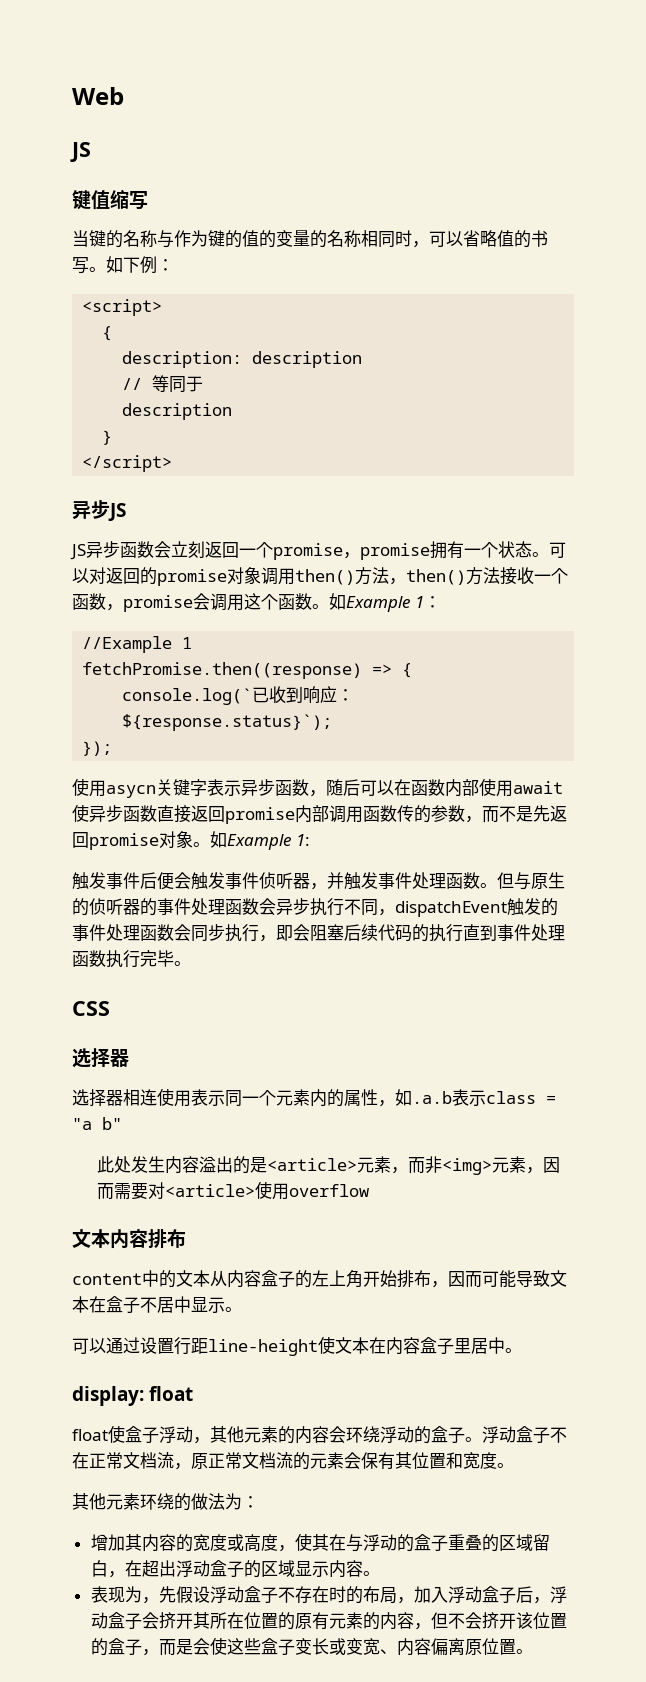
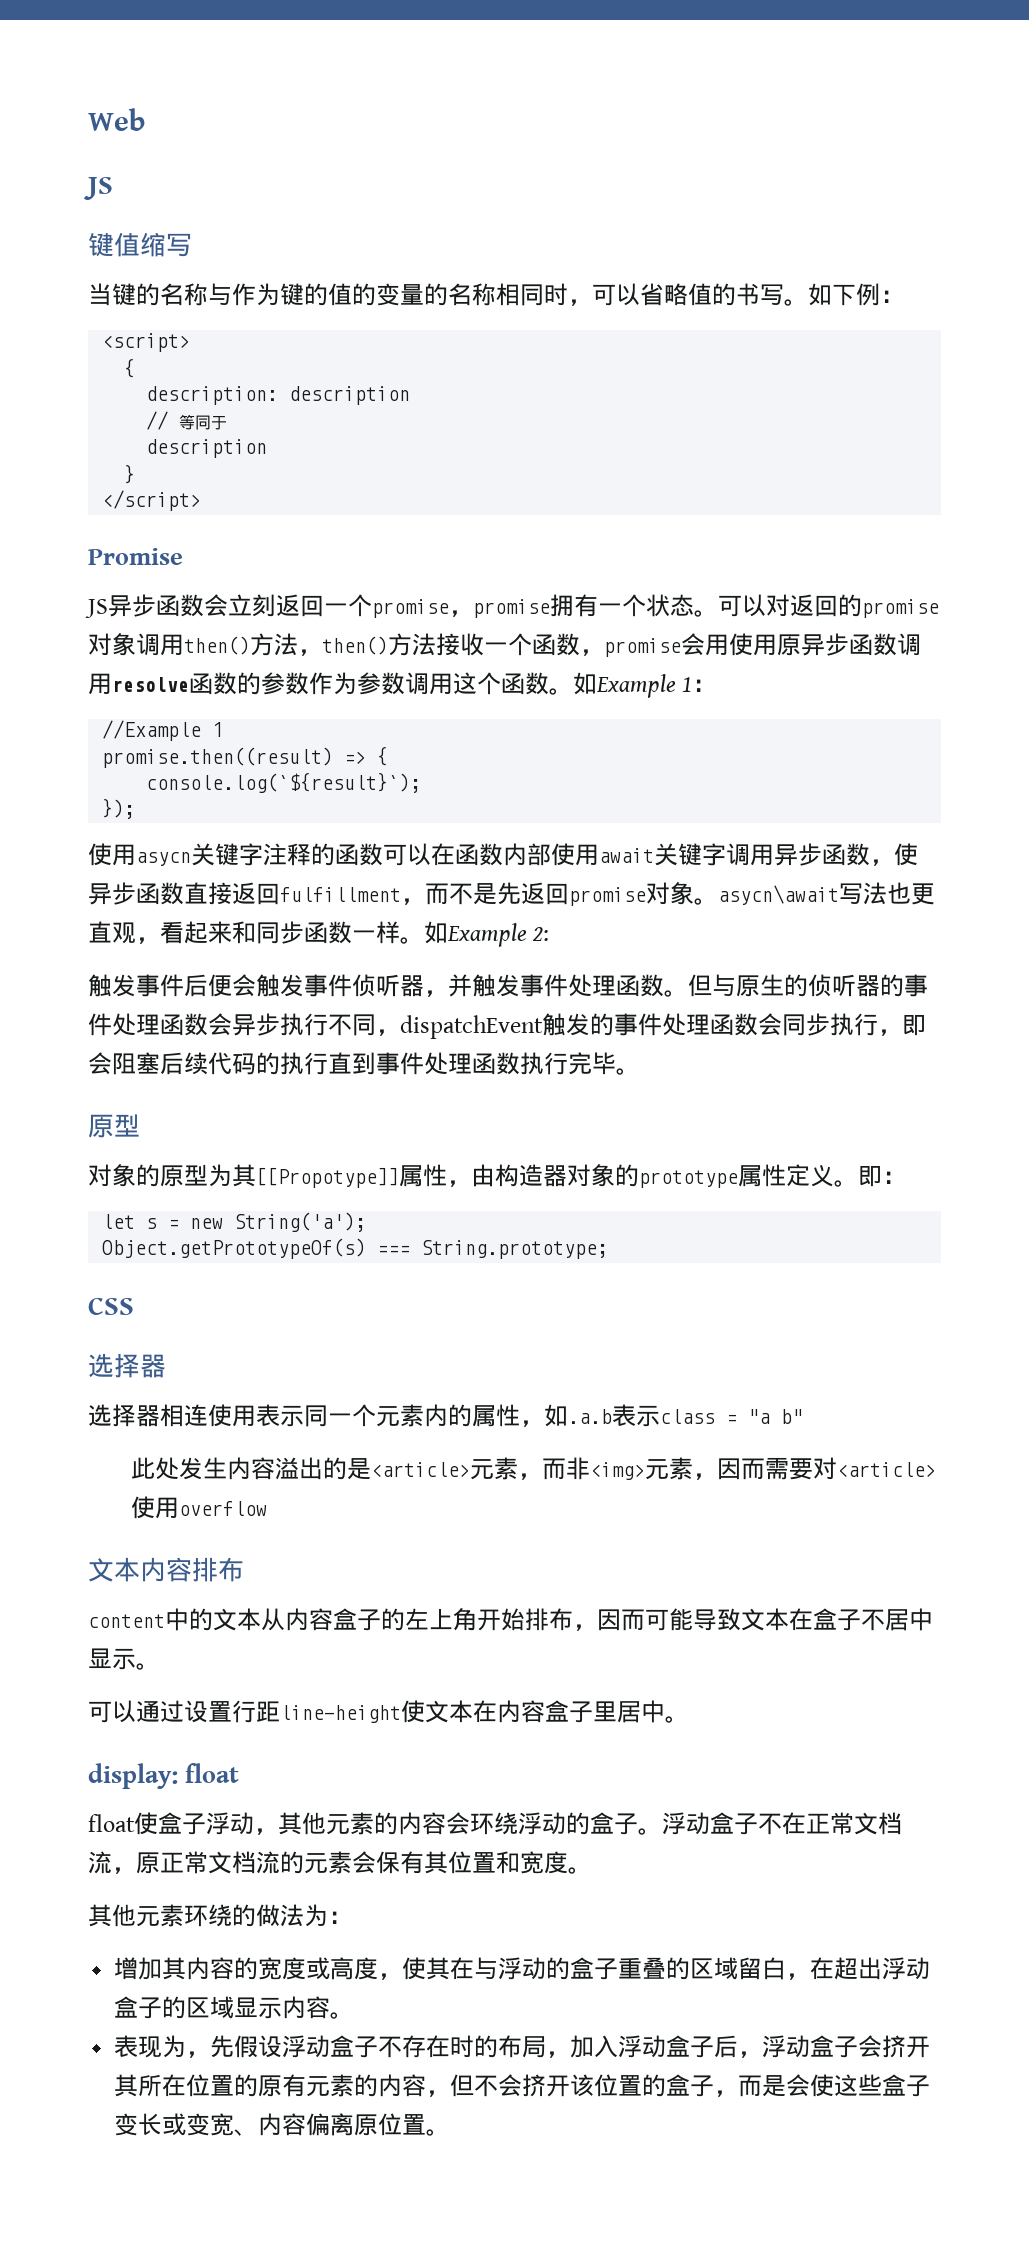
- 异步JS
+ Promise
- 可以对返回的promise对象调用then()方法，then()方法接收一个函数，promise会调用这个函数。
+ 可以对返回的promise对象调用then()方法，then()方法接收一个函数，promise会用使用原异步函数调用resolve函数的参数作为参数调用这个函数。
- fetchPromise.then((response) => {
+ promise.then((result) => {
- console.log(`已收到响应：${response.status}`);
+ console.log(`${result}`);
- 使用asycn关键字表示异步函数，随后可以在函数内部使用await使异步函数直接返回promise内部调用函数传的参数，而不是先返回promise对象。如Example 1:
+ 使用asycn关键字注释的函数可以在函数内部使用await关键字调用异步函数，使异步函数直接返回fulfillment，而不是先返回promise对象。asycn\await写法也更直观，看起来和同步函数一样。如Example 2:
  但与原生的侦听器的事件处理函数会异步执行不同，dispatchEvent触发的事件处理函数会同步执行，即会阻塞后续代码的执行直到事件处理函数执行完毕。
+ 原型
+ 对象的原型为其[[Propotype]]属性，由构造器对象的prototype属性定义。即：
+ let s = new String('a');
+ Object.getPrototypeOf(s) === String.prototype;

